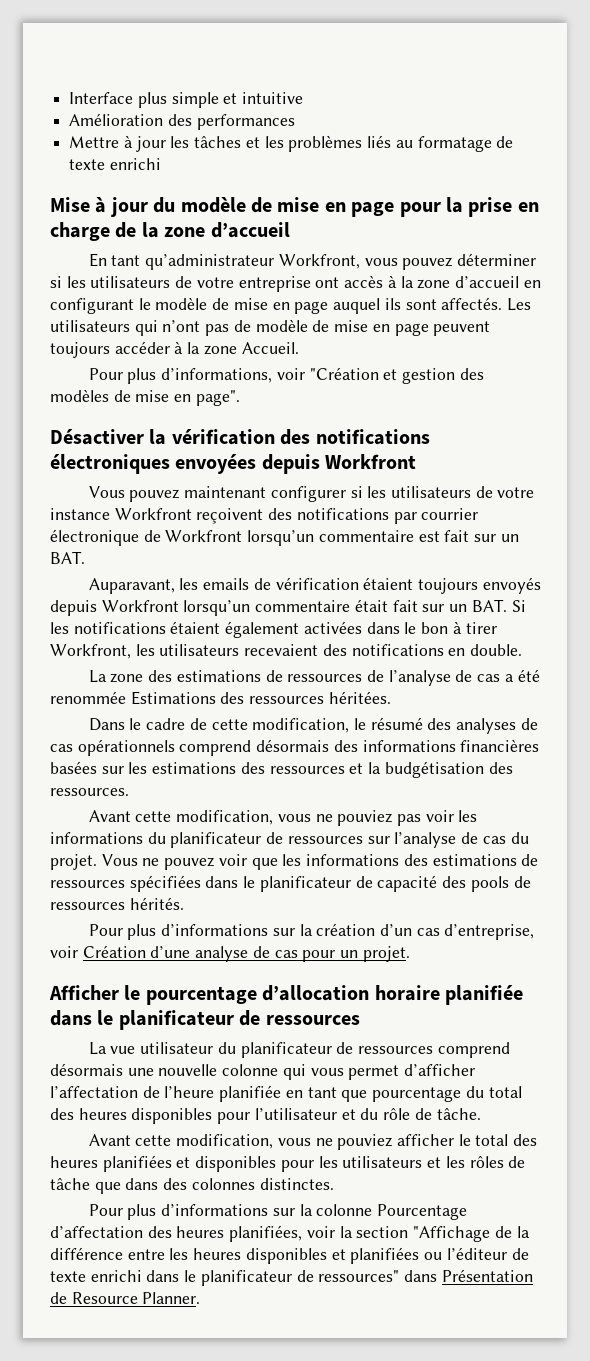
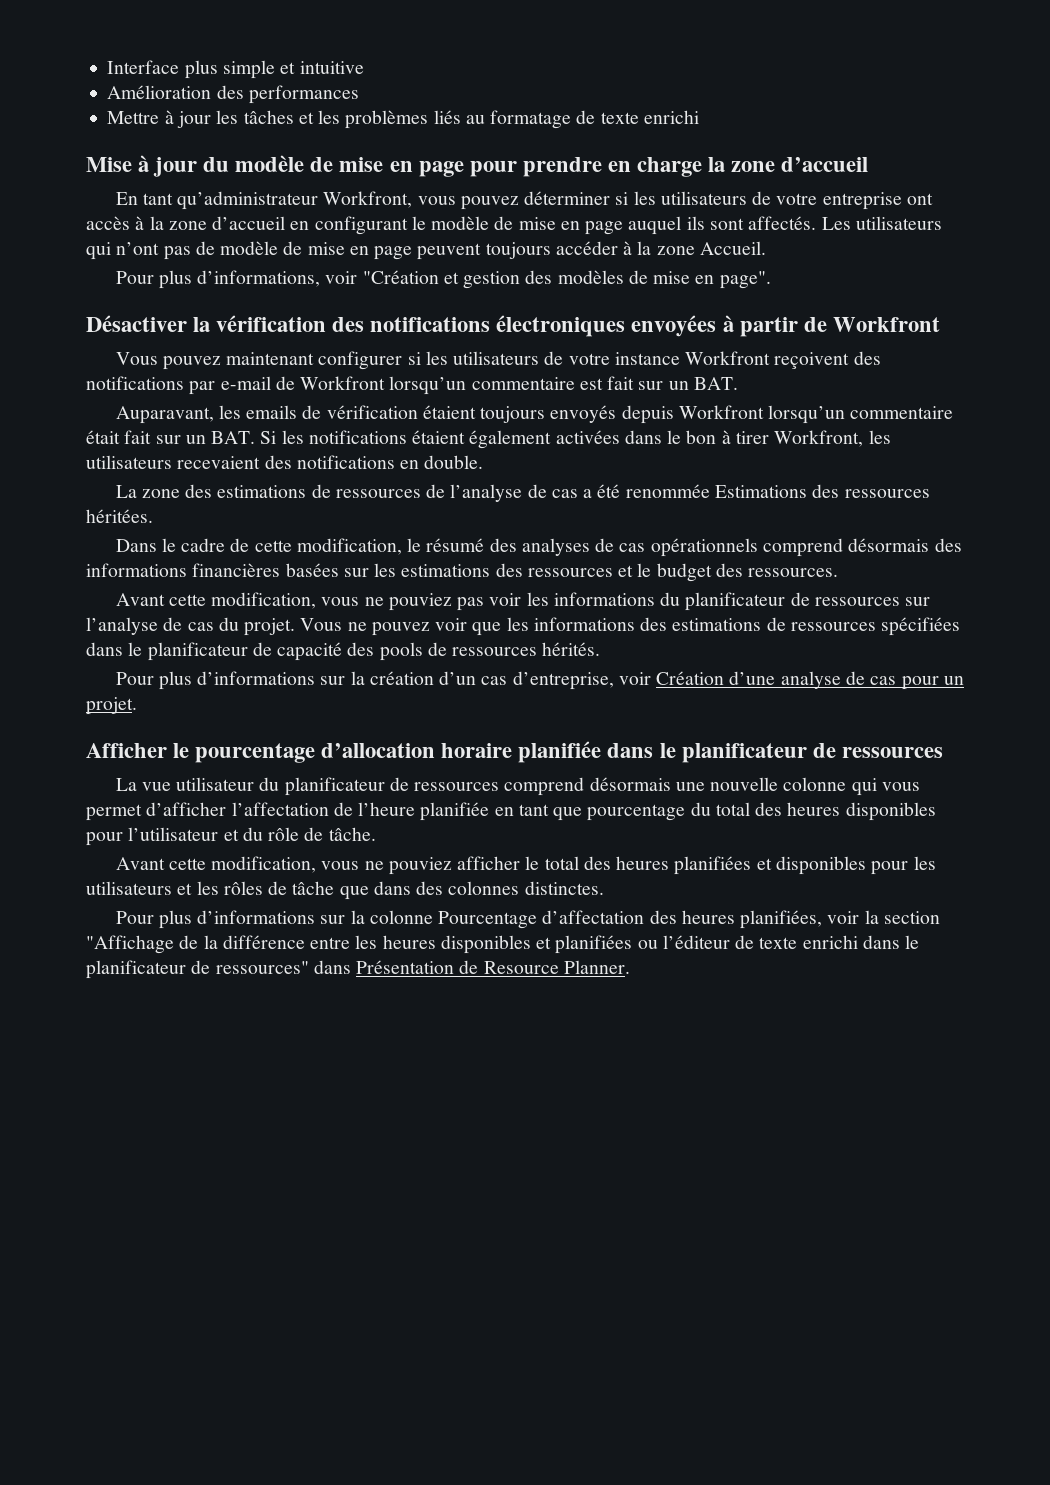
- Mise à jour du modèle de mise en page pour la prise en charge de la zone d’accueil
+ Mise à jour du modèle de mise en page pour prendre en charge la zone d’accueil
- Désactiver la vérification des notifications électroniques envoyées depuis Workfront
+ Désactiver la vérification des notifications électroniques envoyées à partir de Workfront
- Vous pouvez maintenant configurer si les utilisateurs de votre instance Workfront reçoivent des notifications par courrier électronique de Workfront lorsqu’un commentaire est fait sur un BAT.
+ Vous pouvez maintenant configurer si les utilisateurs de votre instance Workfront reçoivent des notifications par e-mail de Workfront lorsqu’un commentaire est fait sur un BAT.
- Dans le cadre de cette modification, le résumé des analyses de cas opérationnels comprend désormais des informations financières basées sur les estimations des ressources et la budgétisation des ressources.
+ Dans le cadre de cette modification, le résumé des analyses de cas opérationnels comprend désormais des informations financières basées sur les estimations des ressources et le budget des ressources.

